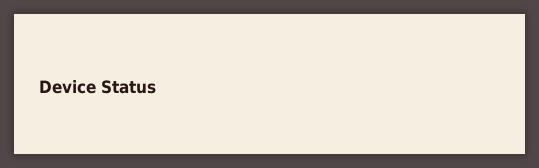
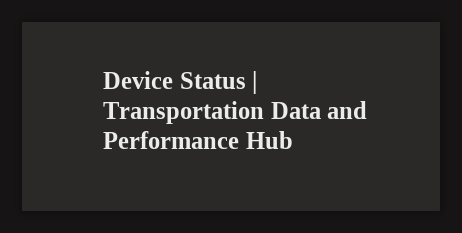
- Device Status
+ Device Status | Transportation Data and Performance Hub

